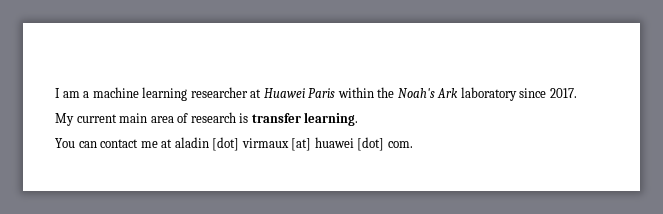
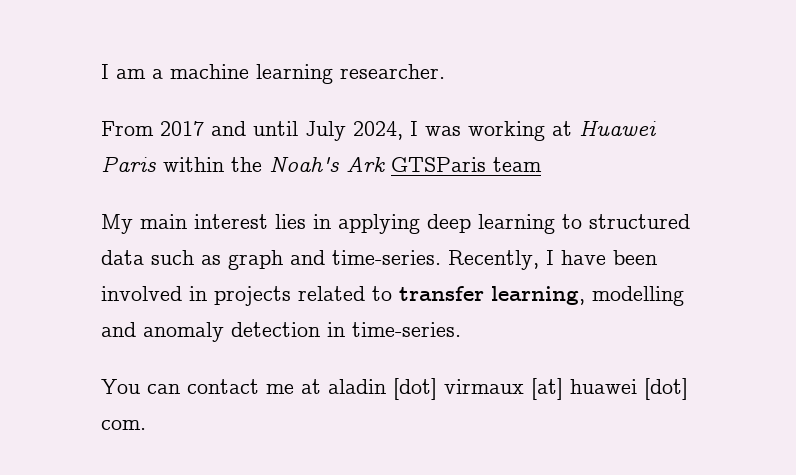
- I am a machine learning researcher at Huawei Paris within the Noah's Ark laboratory since 2017.
- My current main area of research is transfer learning.
+ I am a machine learning researcher.
+ From 2017 and until July 2024, I was working at Huawei Paris within the Noah's Ark GTSParis team
+ My main interest lies in applying deep learning to structured data such as graph and time-series. Recently, I have been involved in projects related to transfer learning, modelling and anomaly detection in time-series.

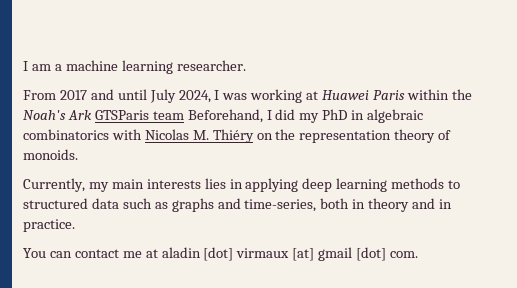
- From 2017 and until July 2024, I was working at Huawei Paris within the Noah's Ark GTSParis team
- My main interest lies in applying deep learning to structured data such as graph and time-series. Recently, I have been involved in projects related to transfer learning, modelling and anomaly detection in time-series.
+ From 2017 and until July 2024, I was working at Huawei Paris within the Noah's Ark GTSParis team Beforehand, I did my PhD in algebraic combinatorics with Nicolas M. Thiéry on the representation theory of monoids.
+ Currently, my main interests lies in applying deep learning methods to structured data such as graphs and time-series, both in theory and in practice.
- You can contact me at aladin [dot] virmaux [at] huawei [dot] com.
+ You can contact me at aladin [dot] virmaux [at] gmail [dot] com.

